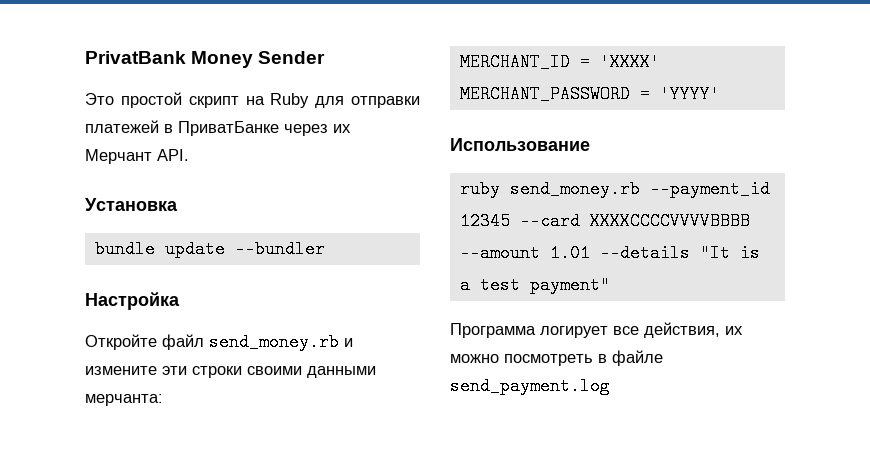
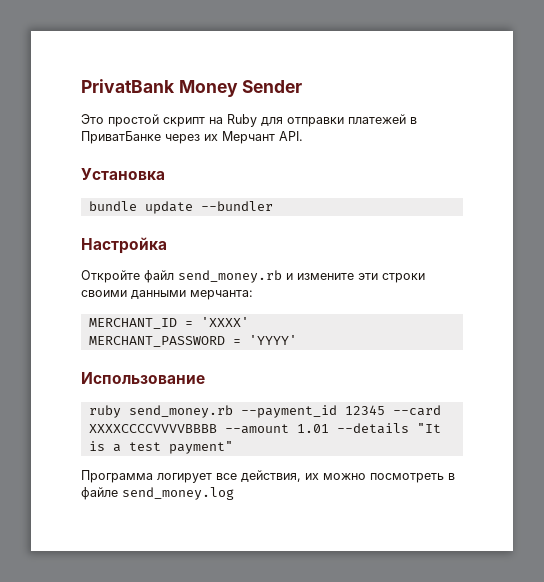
- Программа логирует все действия, их можно посмотреть в файле send_payment.log
+ Программа логирует все действия, их можно посмотреть в файле send_money.log

